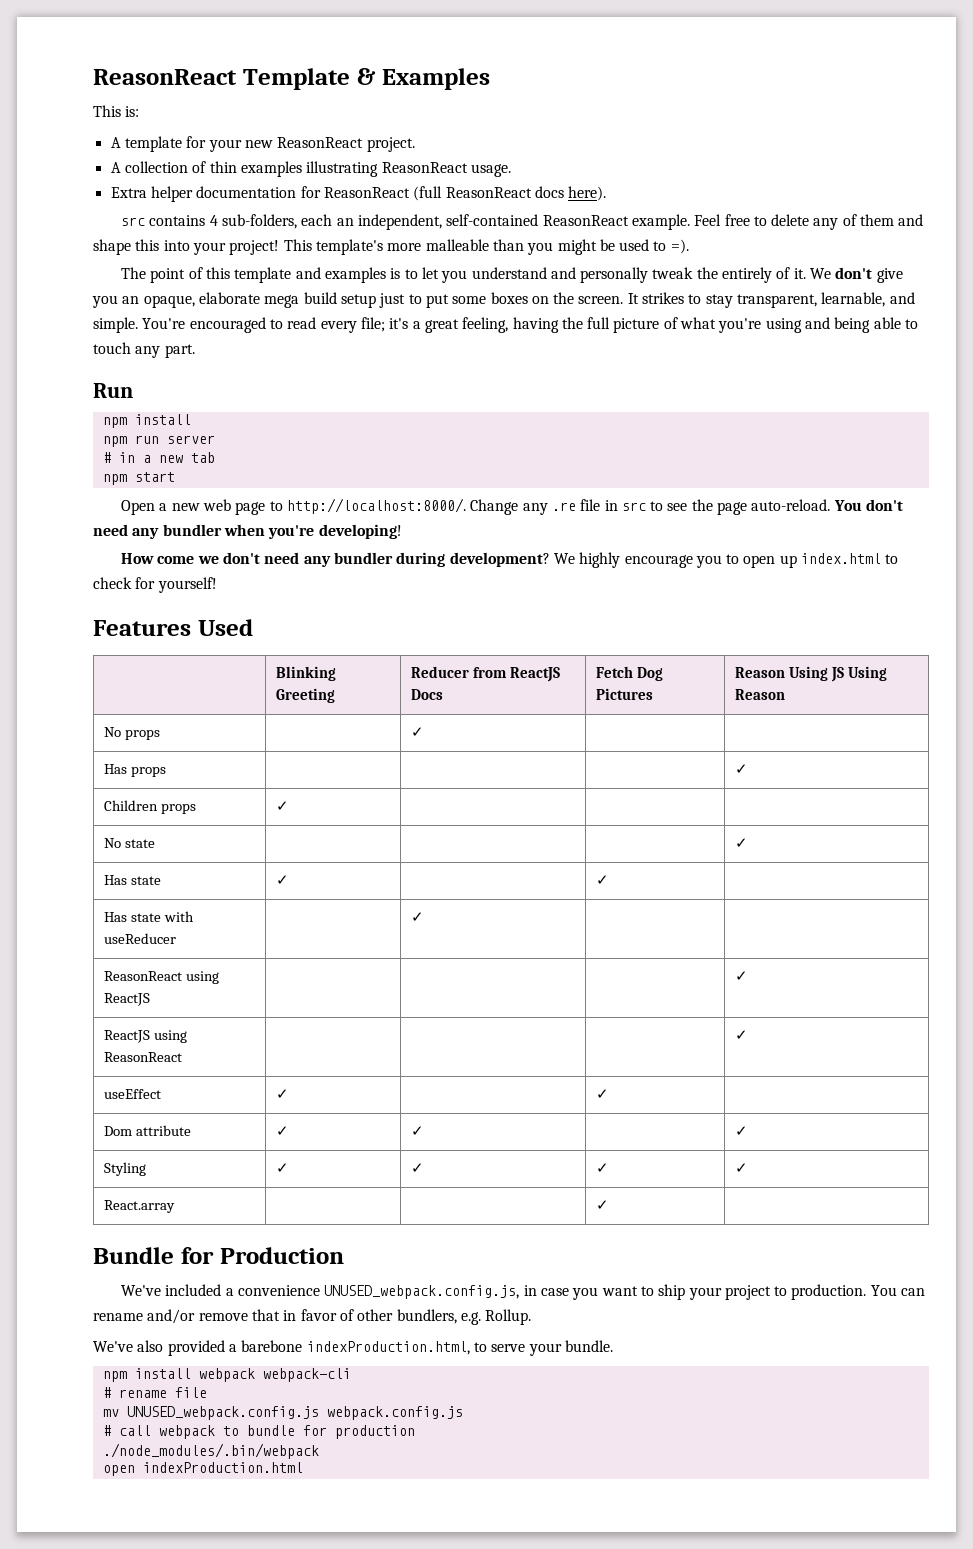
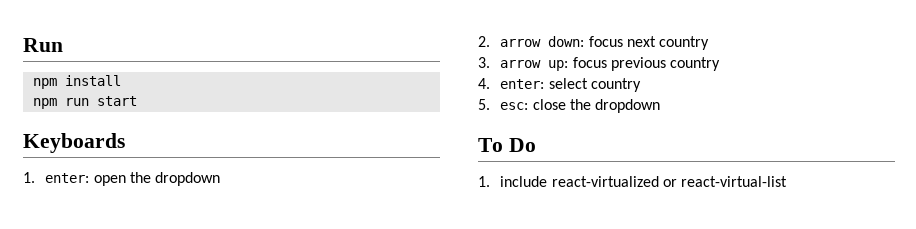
- ReasonReact Template & Examples
- This is:
- A template for your new ReasonReact project.
- A collection of thin examples illustrating ReasonReact usage.
- Extra helper documentation for ReasonReact (full ReasonReact docs here).
- src contains 4 sub-folders, each an independent, self-contained ReasonReact example. Feel free to delete any of them and shape this into your project! This template's more malleable than you might be used to =).
- The point of this template and examples is to let you understand and personally tweak the entirely of it. We don't give you an opaque, elaborate mega build setup just to put some boxes on the screen. It strikes to stay transparent, learnable, and simple. You're encouraged to read every file; it's a great feeling, having the full picture of what you're using and being able to touch any part.
- npm run server
- # in a new tab
- npm start
- Open a new web page to http://localhost:8000/. Change any .re file in src to see the page auto-reload. You don't need any bundler when you're developing!
- How come we don't need any bundler during development? We highly encourage you to open up index.html to check for yourself!
- Features Used
- | Blinking Greeting | Reducer from ReactJS Docs | Fetch Dog Pictures | Reason Using JS Using Reason
- No props | | ✓ | |
- Has props | | | | ✓
- Children props | ✓ | | |
- No state | | | | ✓
- Has state | ✓ | | ✓ |
- Has state with useReducer | | ✓ | |
- ReasonReact using ReactJS | | | | ✓
- ReactJS using ReasonReact | | | | ✓
- useEffect | ✓ | | ✓ |
- Dom attribute | ✓ | ✓ | | ✓
- Styling | ✓ | ✓ | ✓ | ✓
- React.array | | | ✓ |
- Bundle for Production
- We've included a convenience UNUSED_webpack.config.js, in case you want to ship your project to production. You can rename and/or remove that in favor of other bundlers, e.g. Rollup.
- We've also provided a barebone indexProduction.html, to serve your bundle.
- npm install webpack webpack-cli
- # rename file
- mv UNUSED_webpack.config.js webpack.config.js
- # call webpack to bundle for production
- ./node_modules/.bin/webpack
- open indexProduction.html
+ npm run start
+ Keyboards
+ 1. enter: open the dropdown
+ 2. arrow down: focus next country
+ 3. arrow up: focus previous country
+ 4. enter: select country
+ 5. esc: close the dropdown
+ To Do
+ 1. include react-virtualized or react-virtual-list

